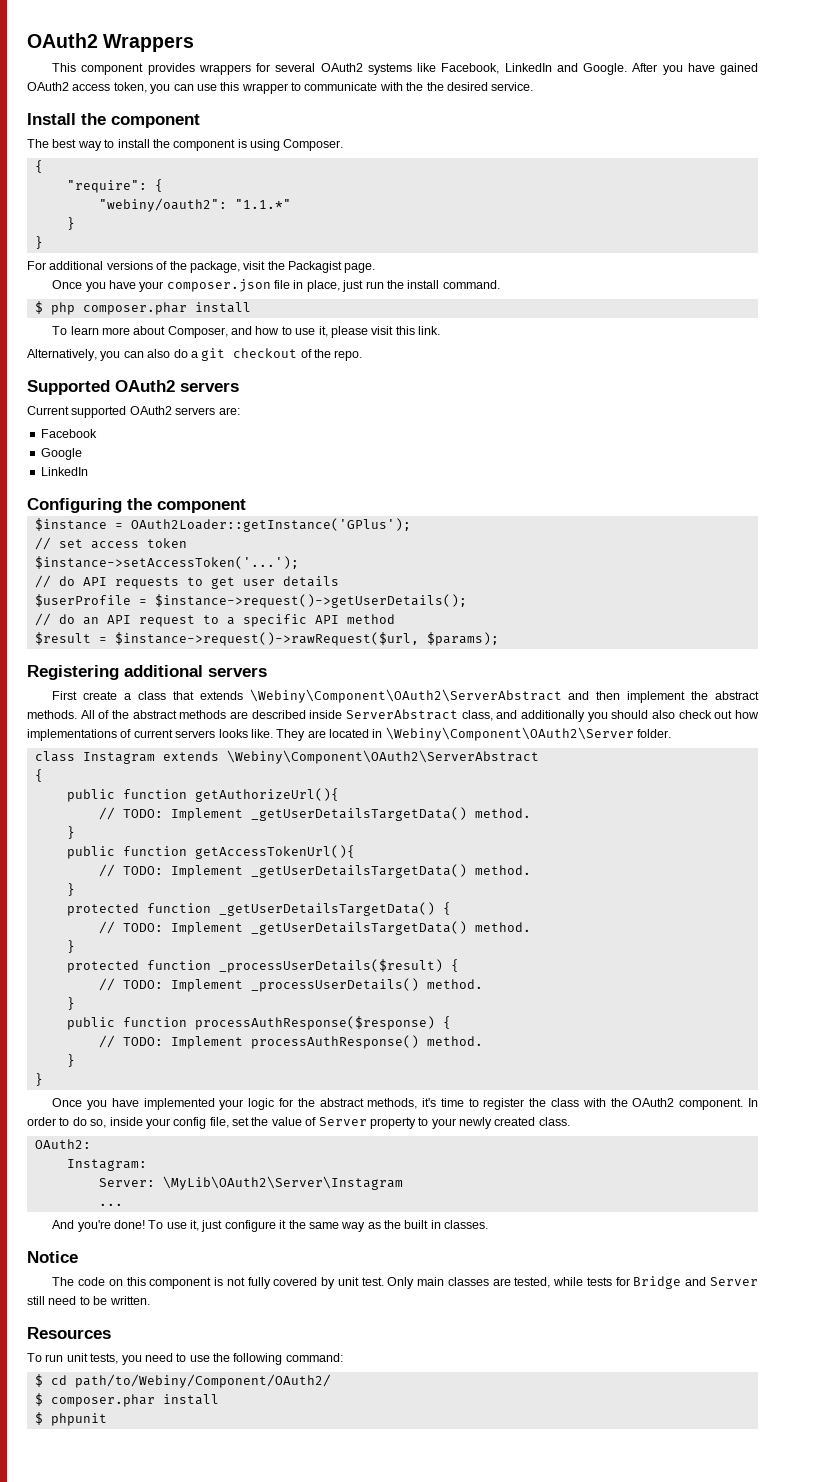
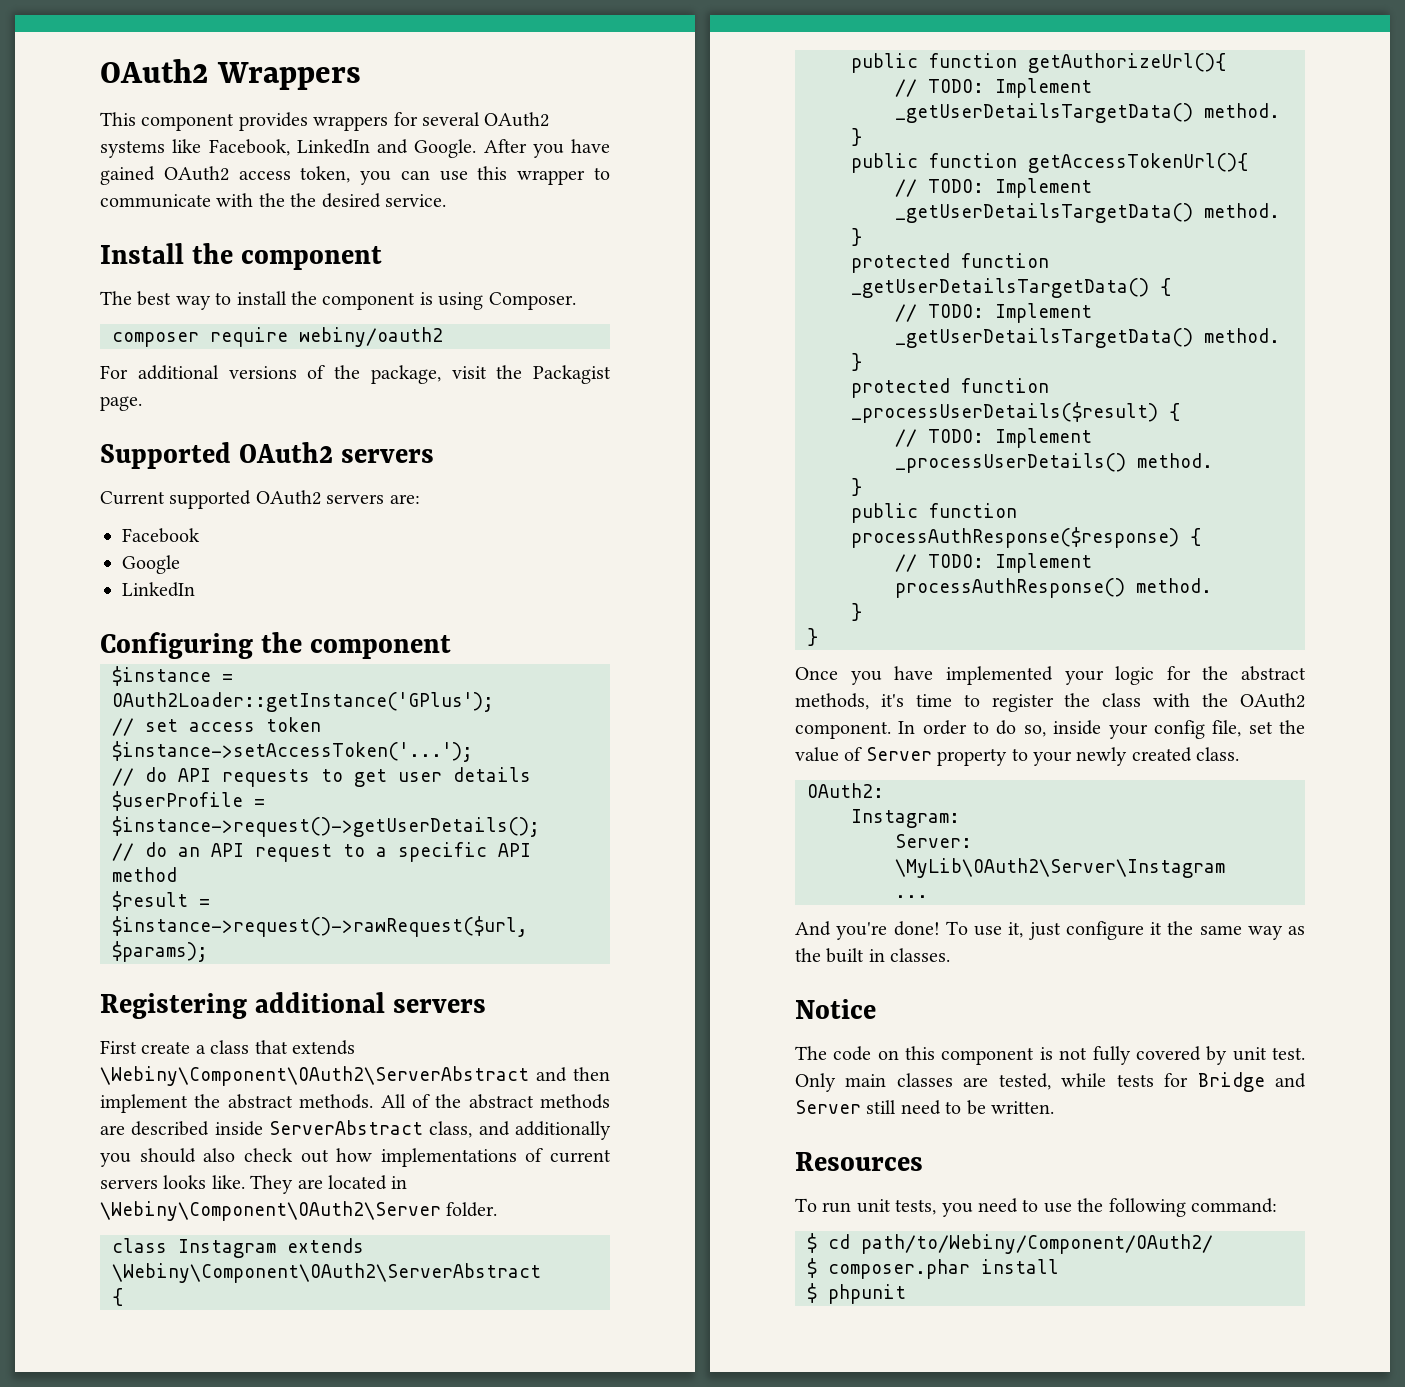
  The best way to install the component is using Composer.
- {
- "require": {
- "webiny/oauth2": "1.1.*"
- }
- }
+ composer require webiny/oauth2
- Once you have your composer.json file in place, just run the install command.
- $ php composer.phar install
- To learn more about Composer, and how to use it, please visit this link.
- Alternatively, you can also do a git checkout of the repo.

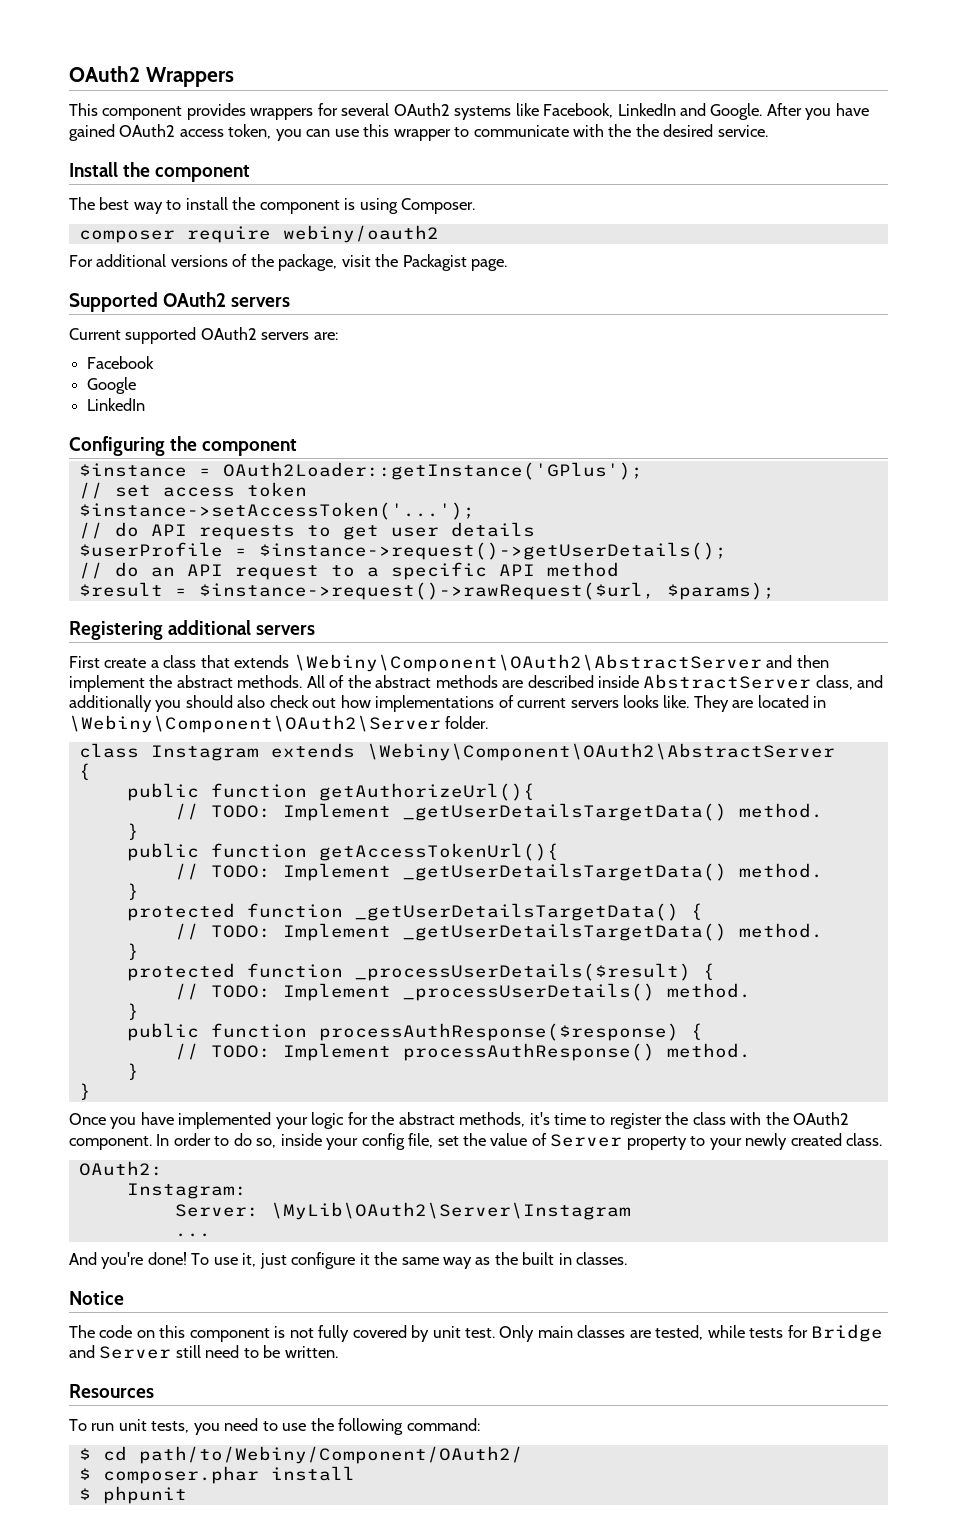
- First create a class that extends \Webiny\Component\OAuth2\ServerAbstract and then implement the abstract methods.
+ First create a class that extends \Webiny\Component\OAuth2\AbstractServer and then implement the abstract methods.
- All of the abstract methods are described inside ServerAbstract class, and additionally you should also check out how implementations of current servers looks like.
+ All of the abstract methods are described inside AbstractServer class, and additionally you should also check out how implementations of current servers looks like.
- class Instagram extends \Webiny\Component\OAuth2\ServerAbstract
+ class Instagram extends \Webiny\Component\OAuth2\AbstractServer

